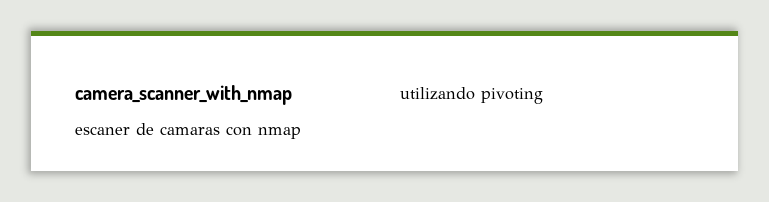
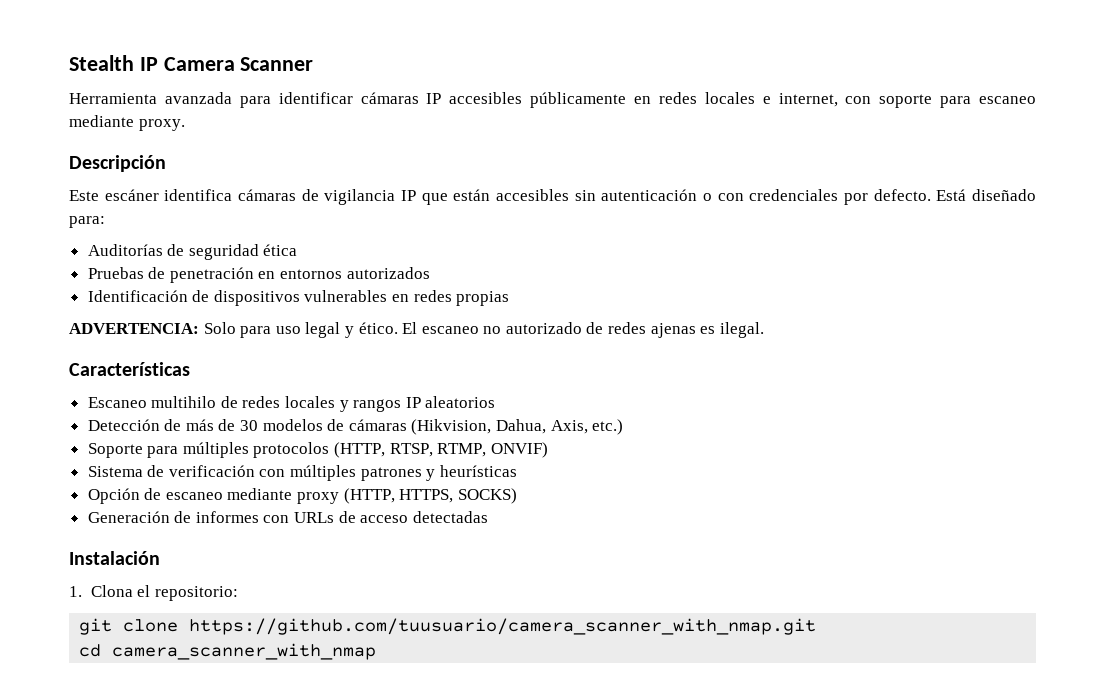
- camera_scanner_with_nmap
- escaner de camaras con nmap utilizando pivoting
+ Stealth IP Camera Scanner
+ Herramienta avanzada para identificar cámaras IP accesibles públicamente en redes locales e internet, con soporte para escaneo mediante proxy.
+ Descripción
+ Este escáner identifica cámaras de vigilancia IP que están accesibles sin autenticación o con credenciales por defecto. Está diseñado para:
+ Auditorías de seguridad ética
+ Pruebas de penetración en entornos autorizados
+ Identificación de dispositivos vulnerables en redes propias
+ ADVERTENCIA: Solo para uso legal y ético. El escaneo no autorizado de redes ajenas es ilegal.
+ Características
+ Escaneo multihilo de redes locales y rangos IP aleatorios
+ Detección de más de 30 modelos de cámaras (Hikvision, Dahua, Axis, etc.)
+ Soporte para múltiples protocolos (HTTP, RTSP, RTMP, ONVIF)
+ Sistema de verificación con múltiples patrones y heurísticas
+ Opción de escaneo mediante proxy (HTTP, HTTPS, SOCKS)
+ Generación de informes con URLs de acceso detectadas
+ Instalación
+ 1. Clona el repositorio:
+ git clone https://github.com/tuusuario/camera_scanner_with_nmap.git
+ cd camera_scanner_with_nmap

